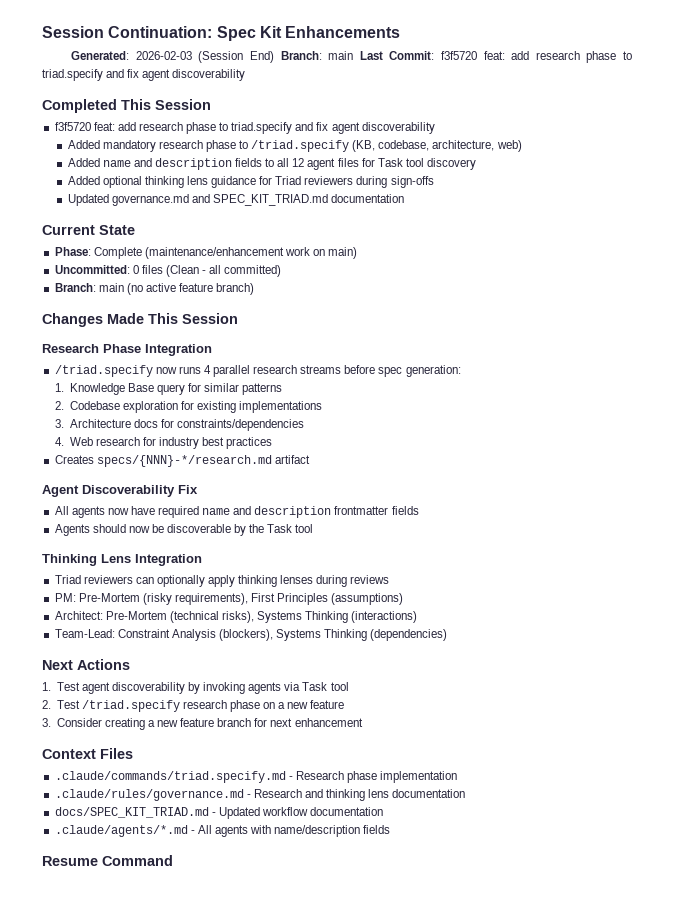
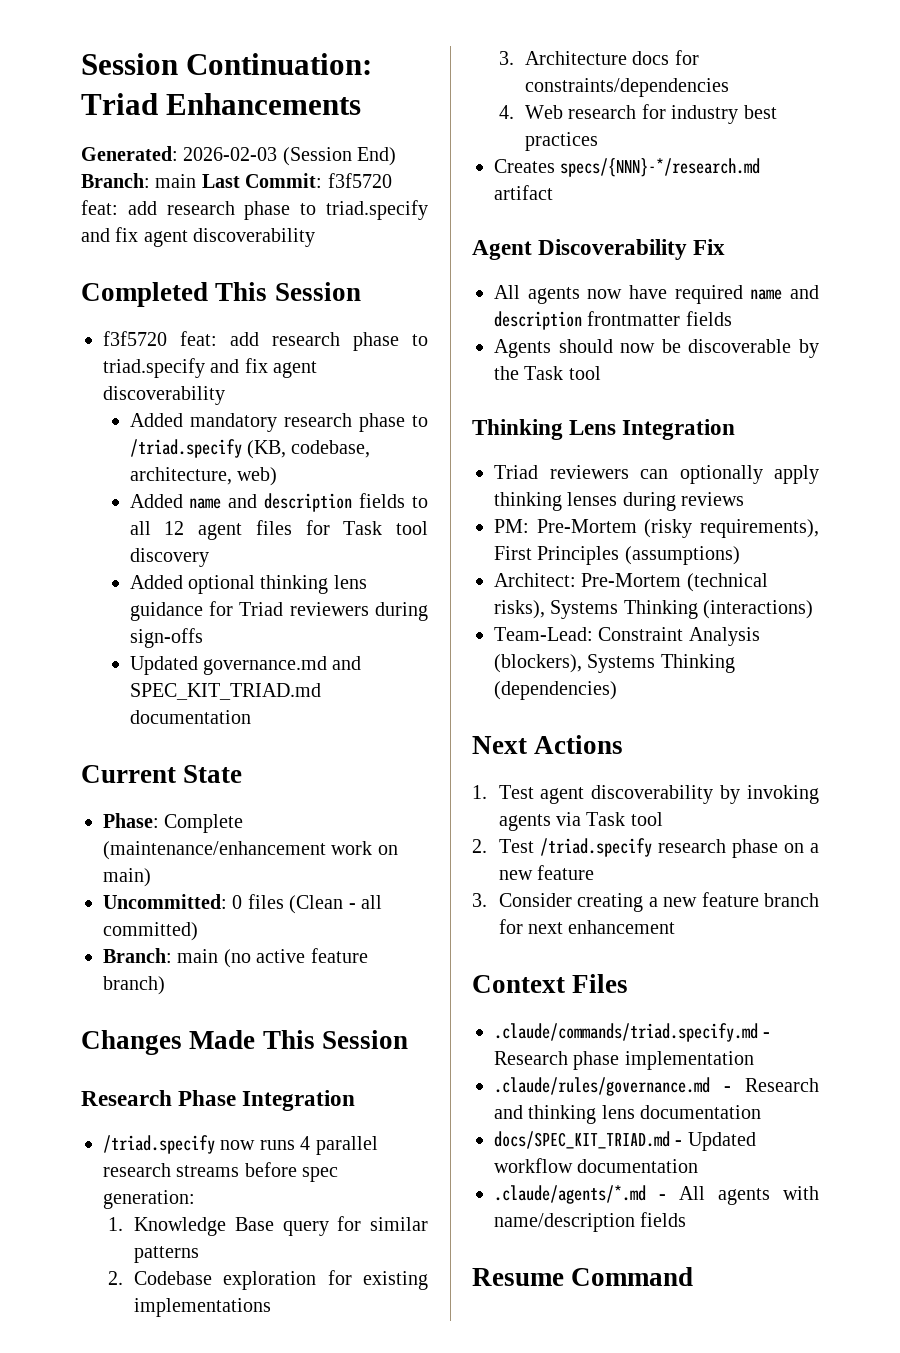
- Session Continuation: Spec Kit Enhancements
+ Session Continuation: Triad Enhancements

